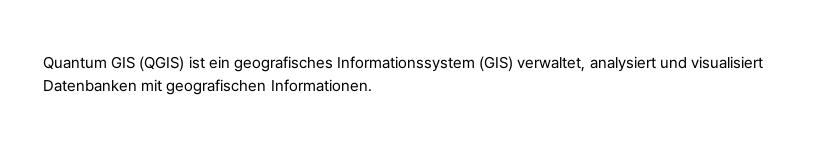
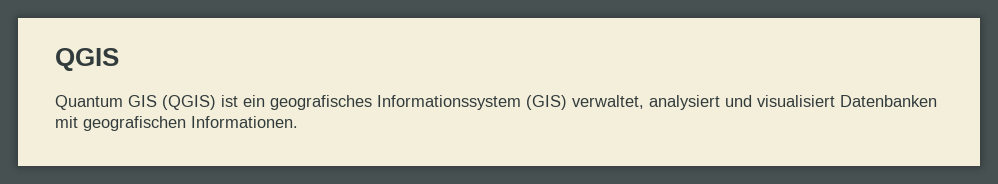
+ QGIS

